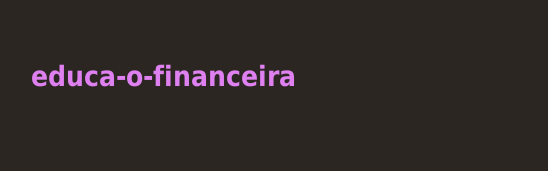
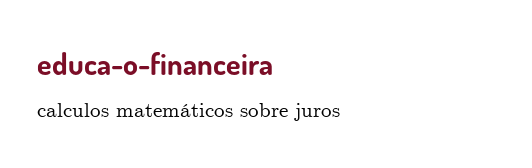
+ calculos matemáticos sobre juros

